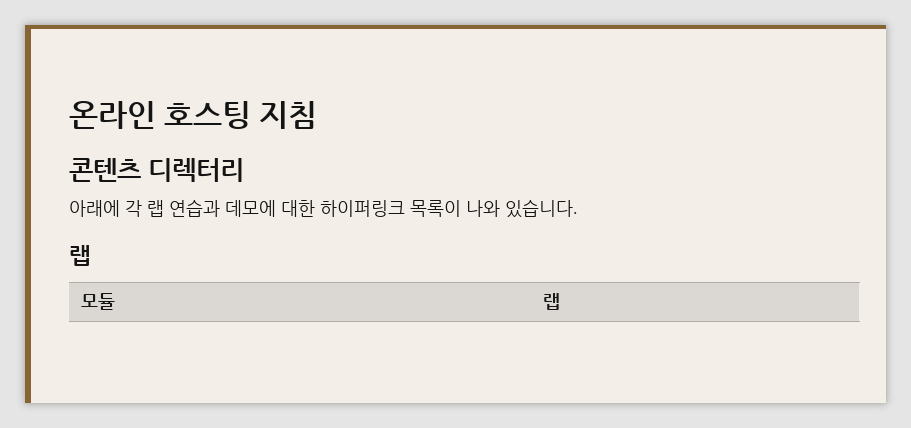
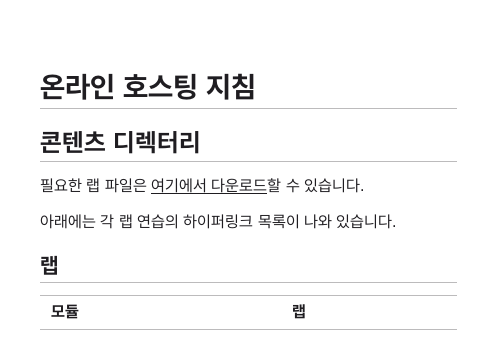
- 아래에 각 랩 연습과 데모에 대한 하이퍼링크 목록이 나와 있습니다.
+ 필요한 랩 파일은 여기에서 다운로드할 수 있습니다.
+ 아래에는 각 랩 연습의 하이퍼링크 목록이 나와 있습니다.

